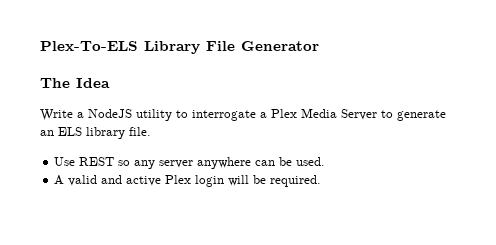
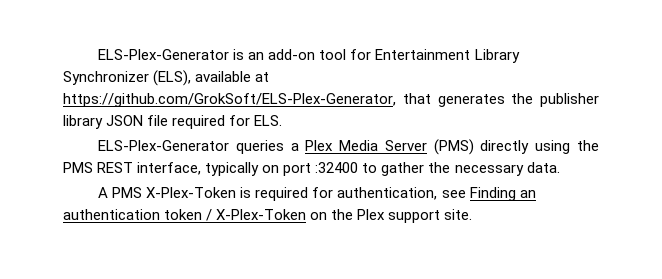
- Plex-To-ELS Library File Generator
- The Idea
- Write a NodeJS utility to interrogate a Plex Media Server to generate an ELS library file.
- Use REST so any server anywhere can be used.
- A valid and active Plex login will be required.
+ ELS-Plex-Generator is an add-on tool for Entertainment Library Synchronizer (ELS), available at https://github.com/GrokSoft/ELS-Plex-Generator, that generates the publisher library JSON file required for ELS.
+ ELS-Plex-Generator queries a Plex Media Server (PMS) directly using the PMS REST interface, typically on port :32400 to gather the necessary data.
+ A PMS X-Plex-Token is required for authentication, see Finding an authentication token / X-Plex-Token on the Plex support site.

